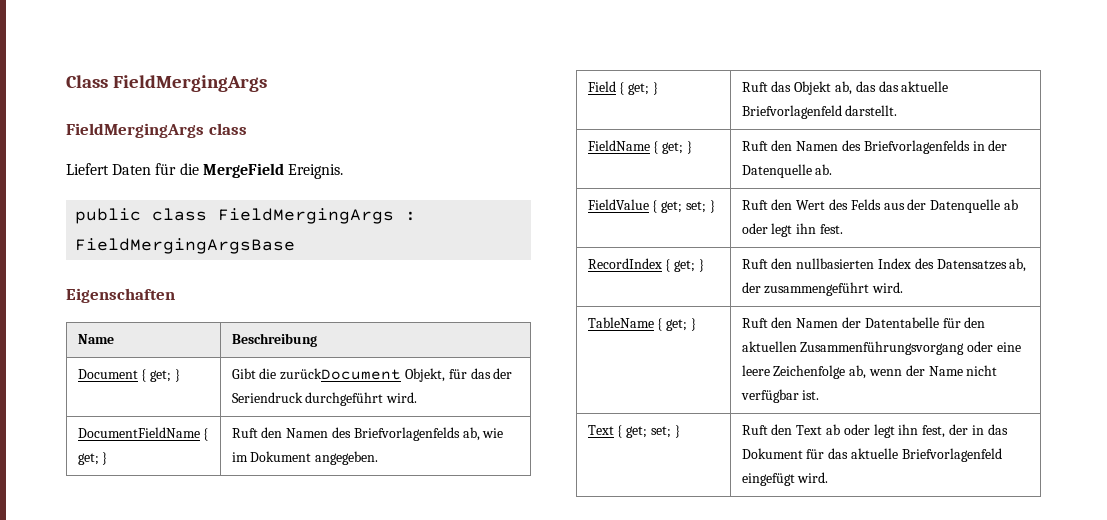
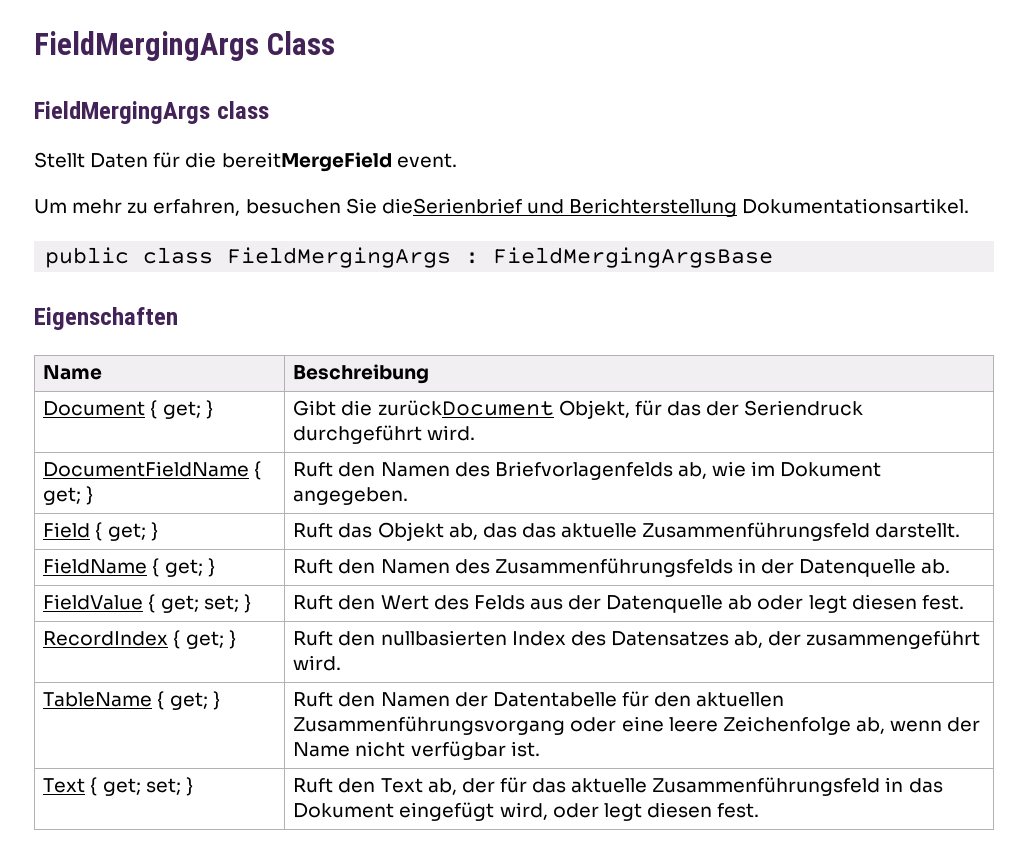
- Class FieldMergingArgs
+ FieldMergingArgs Class
- Liefert Daten für die MergeField Ereignis.
+ Stellt Daten für die bereitMergeField event.
+ Um mehr zu erfahren, besuchen Sie dieSerienbrief und Berichterstellung Dokumentationsartikel.
- Field { get; } | Ruft das Objekt ab, das das aktuelle Briefvorlagenfeld darstellt.
+ Field { get; } | Ruft das Objekt ab, das das aktuelle Zusammenführungsfeld darstellt.
- FieldName { get; } | Ruft den Namen des Briefvorlagenfelds in der Datenquelle ab.
+ FieldName { get; } | Ruft den Namen des Zusammenführungsfelds in der Datenquelle ab.
- FieldValue { get; set; } | Ruft den Wert des Felds aus der Datenquelle ab oder legt ihn fest.
+ FieldValue { get; set; } | Ruft den Wert des Felds aus der Datenquelle ab oder legt diesen fest.
- Text { get; set; } | Ruft den Text ab oder legt ihn fest, der in das Dokument für das aktuelle Briefvorlagenfeld eingefügt wird.
+ Text { get; set; } | Ruft den Text ab, der für das aktuelle Zusammenführungsfeld in das Dokument eingefügt wird, oder legt diesen fest.

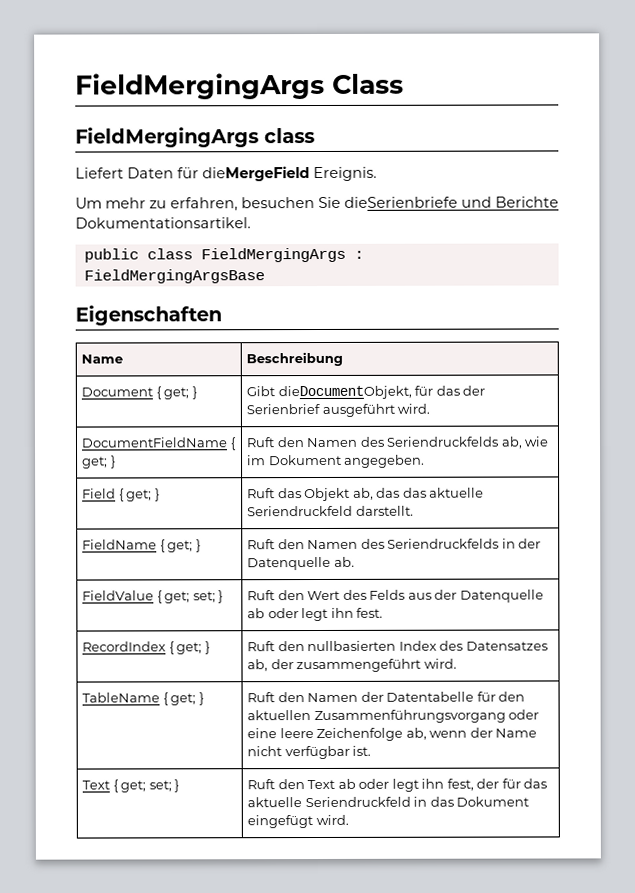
- Stellt Daten für die bereitMergeField event.
+ Liefert Daten für dieMergeField Ereignis.
- Um mehr zu erfahren, besuchen Sie dieSerienbrief und Berichterstellung Dokumentationsartikel.
+ Um mehr zu erfahren, besuchen Sie dieSerienbriefe und Berichte Dokumentationsartikel.
- Document { get; } | Gibt die zurückDocument Objekt, für das der Seriendruck durchgeführt wird.
+ Document { get; } | Gibt dieDocumentObjekt, für das der Serienbrief ausgeführt wird.
- DocumentFieldName { get; } | Ruft den Namen des Briefvorlagenfelds ab, wie im Dokument angegeben.
+ DocumentFieldName { get; } | Ruft den Namen des Seriendruckfelds ab, wie im Dokument angegeben.
- Field { get; } | Ruft das Objekt ab, das das aktuelle Zusammenführungsfeld darstellt.
+ Field { get; } | Ruft das Objekt ab, das das aktuelle Seriendruckfeld darstellt.
- FieldName { get; } | Ruft den Namen des Zusammenführungsfelds in der Datenquelle ab.
+ FieldName { get; } | Ruft den Namen des Seriendruckfelds in der Datenquelle ab.
- FieldValue { get; set; } | Ruft den Wert des Felds aus der Datenquelle ab oder legt diesen fest.
+ FieldValue { get; set; } | Ruft den Wert des Felds aus der Datenquelle ab oder legt ihn fest.
- Text { get; set; } | Ruft den Text ab, der für das aktuelle Zusammenführungsfeld in das Dokument eingefügt wird, oder legt diesen fest.
+ Text { get; set; } | Ruft den Text ab oder legt ihn fest, der für das aktuelle Seriendruckfeld in das Dokument eingefügt wird.

